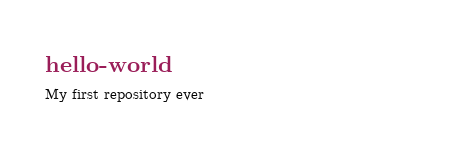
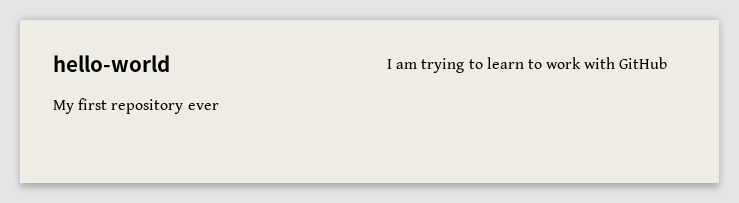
+ I am trying to learn to work with GitHub

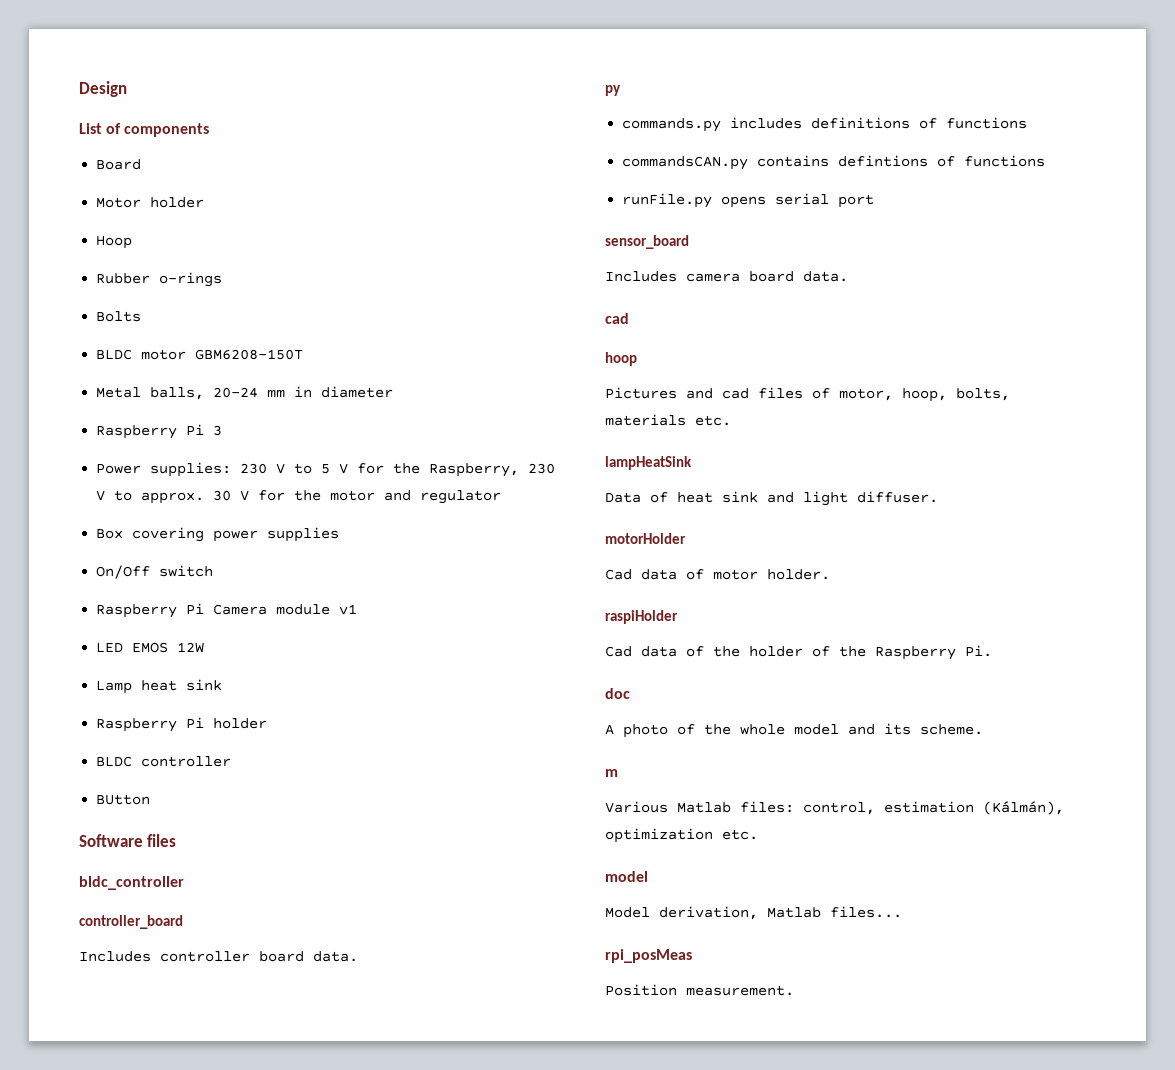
- hello-world
- My first repository ever
- I am trying to learn to work with GitHub
+ Design
+ List of components
+ Board
+ Motor holder
+ Hoop
+ Rubber o-rings
+ Bolts
+ BLDC motor GBM6208-150T
+ Metal balls, 20-24 mm in diameter
+ Raspberry Pi 3
+ Power supplies: 230 V to 5 V for the Raspberry, 230 V to approx. 30 V for the motor and regulator
+ Box covering power supplies
+ On/Off switch
+ Raspberry Pi Camera module v1
+ LED EMOS 12W
+ Lamp heat sink
+ Raspberry Pi holder
+ BLDC controller
+ BUtton
+ Software files
+ bldc_controller
+ controller_board
+ Includes controller board data.
+ py
+ commands.py includes definitions of functions
+ commandsCAN.py contains defintions of functions
+ runFile.py opens serial port
+ sensor_board
+ Includes camera board data.
+ cad
+ hoop
+ Pictures and cad files of motor, hoop, bolts, materials etc.
+ lampHeatSink
+ Data of heat sink and light diffuser.
+ motorHolder
+ Cad data of motor holder.
+ raspiHolder
+ Cad data of the holder of the Raspberry Pi.
+ doc
+ A photo of the whole model and its scheme.
+ m
+ Various Matlab files: control, estimation (Kálmán), optimization etc.
+ model
+ Model derivation, Matlab files...
+ rpi_posMeas
+ Position measurement.

